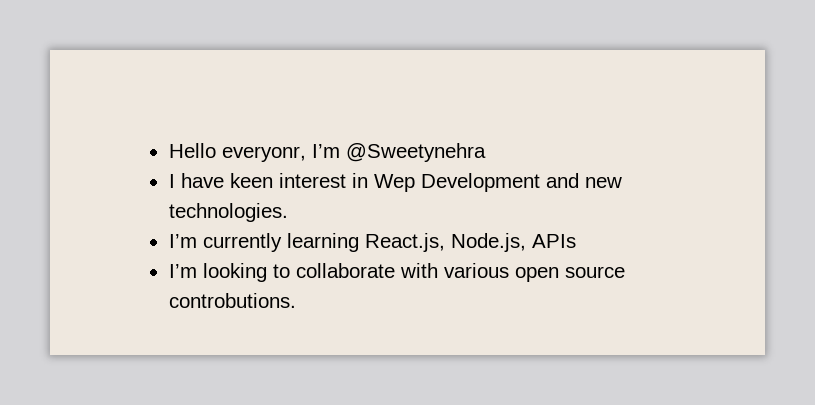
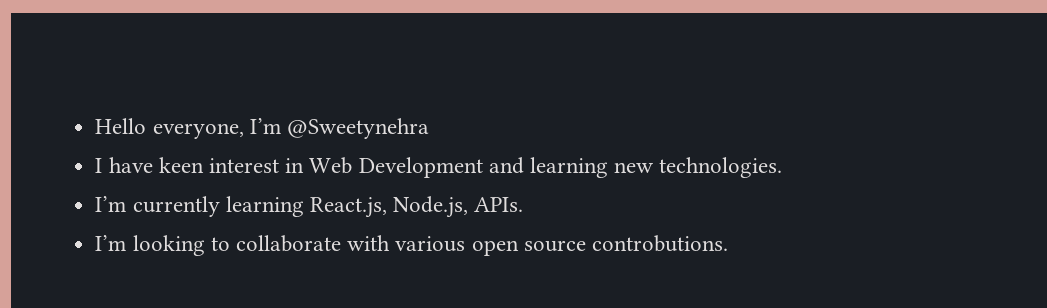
- Hello everyonr, I’m @Sweetynehra
+ Hello everyone, I’m @Sweetynehra
- I have keen interest in Wep Development and new technologies.
+ I have keen interest in Web Development and learning new technologies.
- I’m currently learning React.js, Node.js, APIs
+ I’m currently learning React.js, Node.js, APIs.

